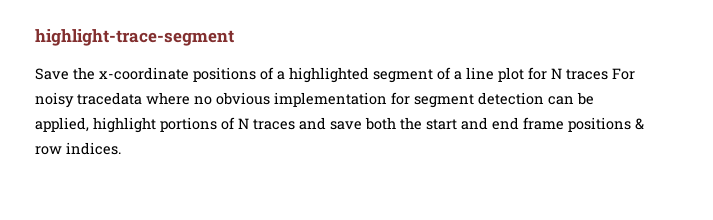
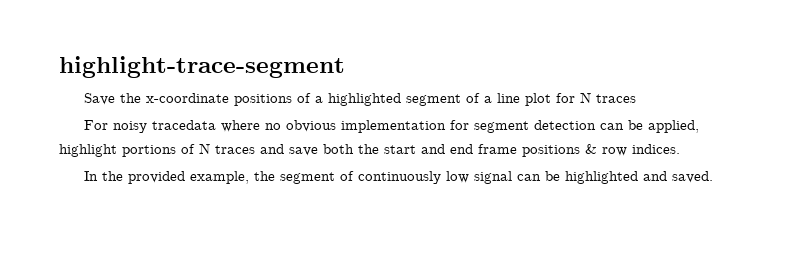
- Save the x-coordinate positions of a highlighted segment of a line plot for N traces For noisy tracedata where no obvious implementation for segment detection can be applied, highlight portions of N traces and save both the start and end frame positions & row indices.
+ Save the x-coordinate positions of a highlighted segment of a line plot for N traces
+ For noisy tracedata where no obvious implementation for segment detection can be applied, highlight portions of N traces and save both the start and end frame positions & row indices.
+ In the provided example, the segment of continuously low signal can be highlighted and saved.

